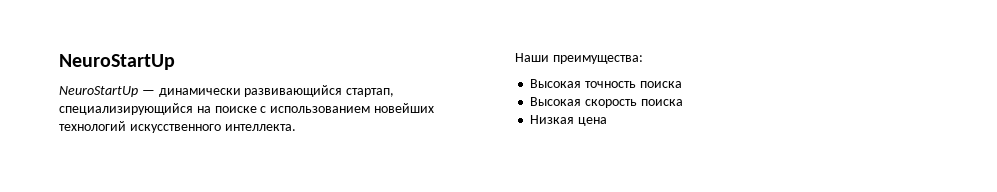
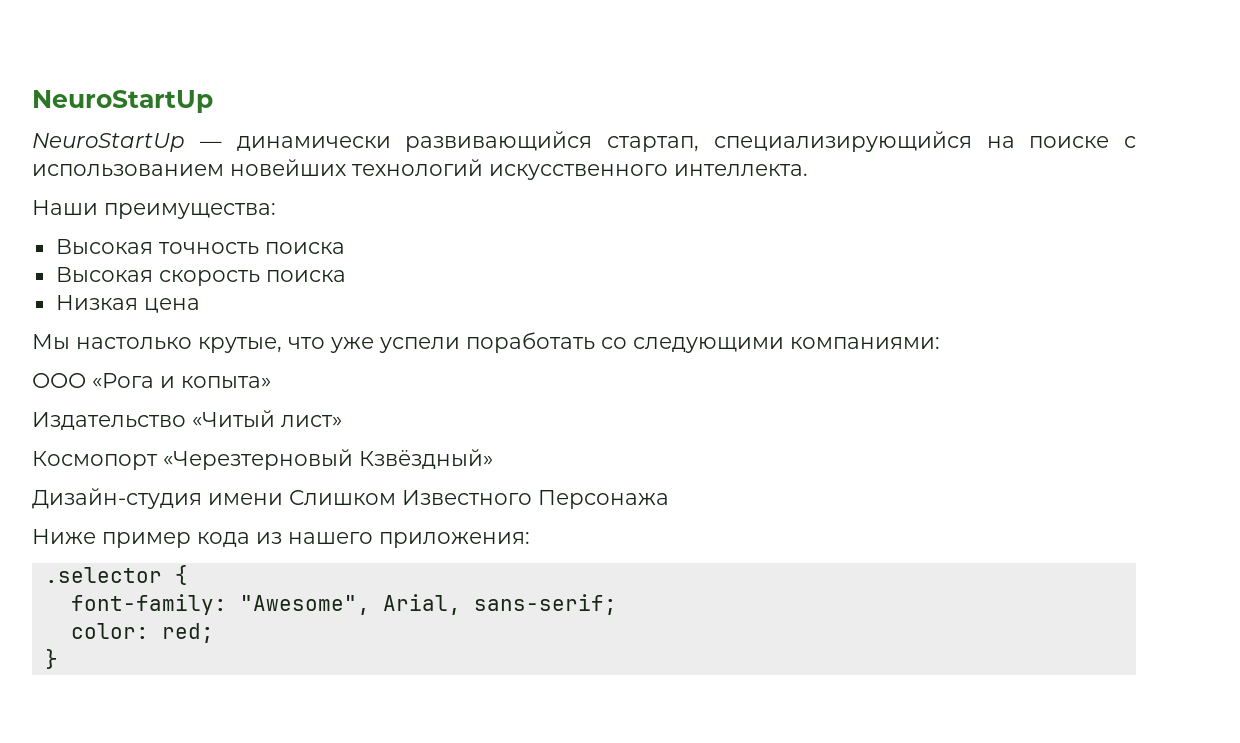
+ Мы настолько крутые, что уже успели поработать со следующими компаниями:
+ ООО «Рога и копыта»
+ Издательство «Читый лист»
+ Космопорт «Черезтерновый Кзвёздный»
+ Дизайн-студия имени Слишком Известного Персонажа
+ Ниже пример кода из нашего приложения:
+ .selector {
+ font-family: "Awesome", Arial, sans-serif;
+ color: red;
+ }

